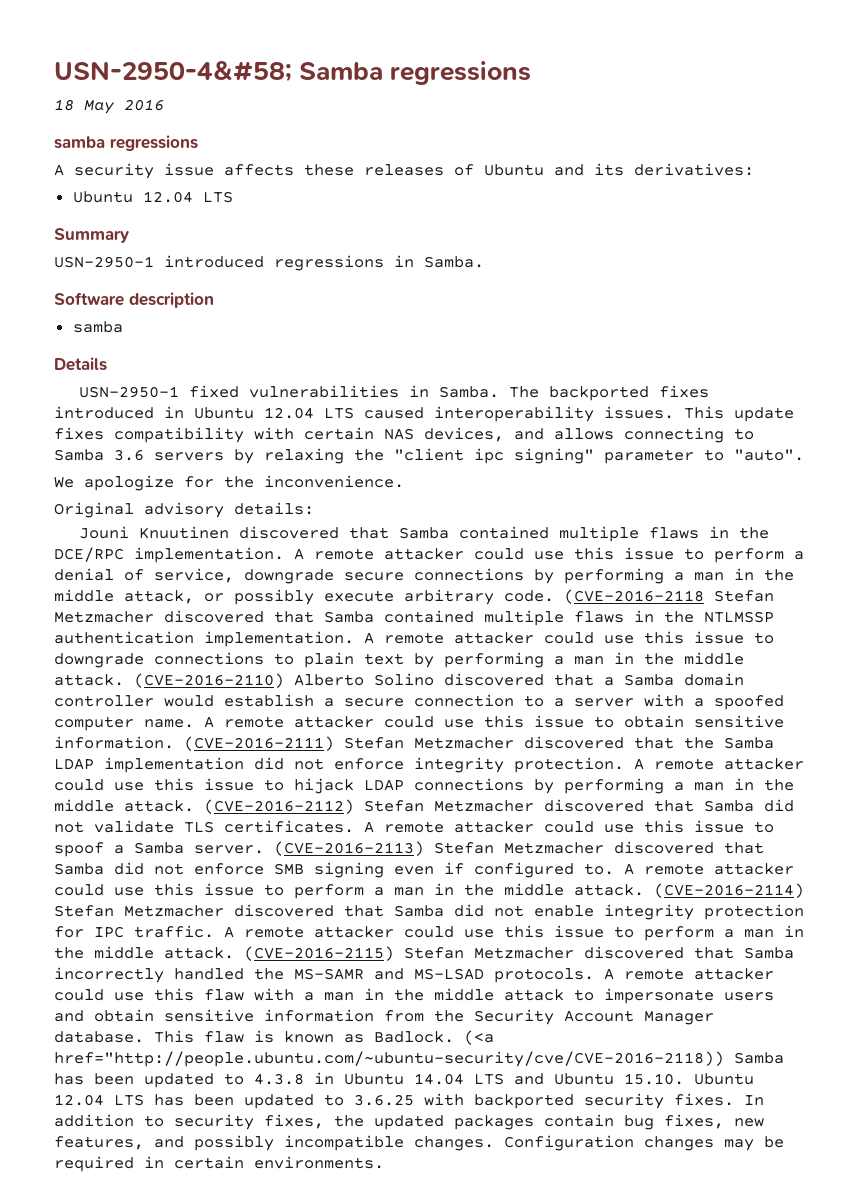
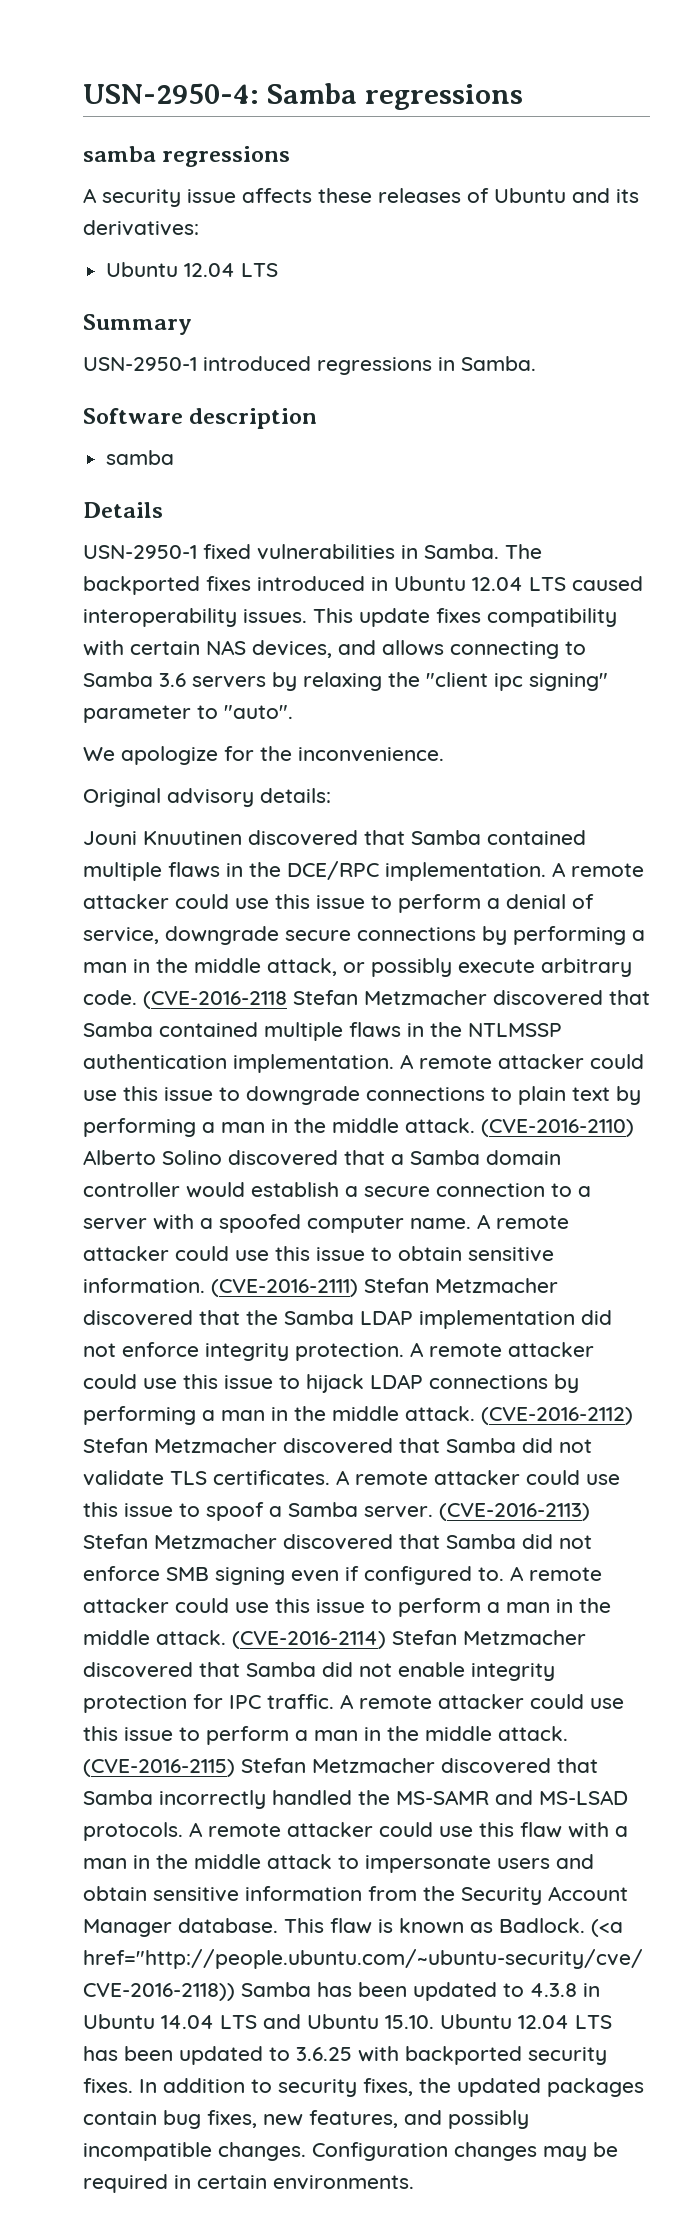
- USN-2950-4&#58; Samba regressions
+ USN-2950-4: Samba regressions
- 18 May 2016

